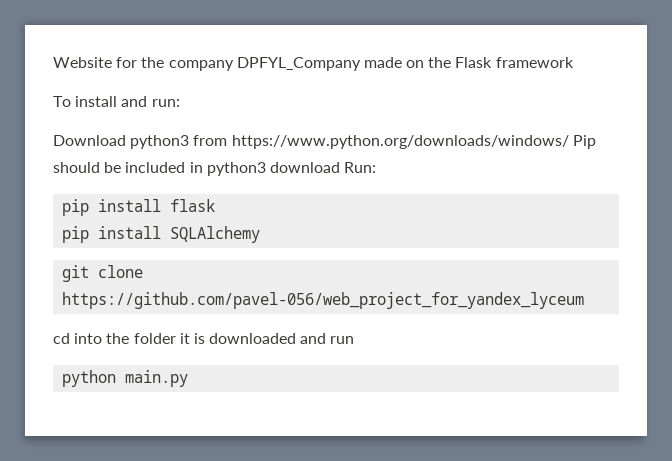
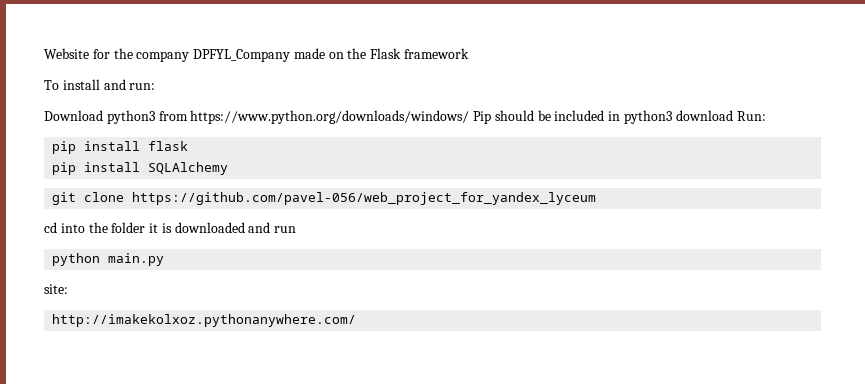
+ site:
+ http://imakekolxoz.pythonanywhere.com/

